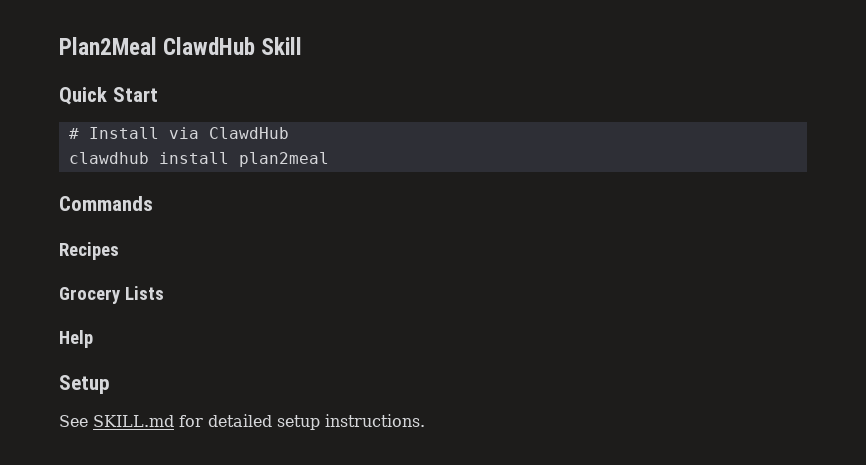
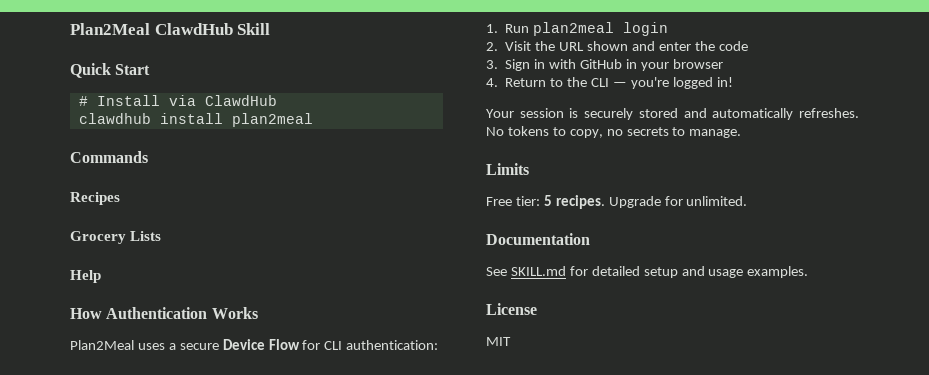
- Setup
+ How Authentication Works
+ Plan2Meal uses a secure Device Flow for CLI authentication:
+ 1. Run plan2meal login
+ 2. Visit the URL shown and enter the code
+ 3. Sign in with GitHub in your browser
+ 4. Return to the CLI — you're logged in!
+ Your session is securely stored and automatically refreshes. No tokens to copy, no secrets to manage.
+ Limits
+ Free tier: 5 recipes. Upgrade for unlimited.
+ Documentation
- See SKILL.md for detailed setup instructions.
+ See SKILL.md for detailed setup and usage examples.
+ License
+ MIT

